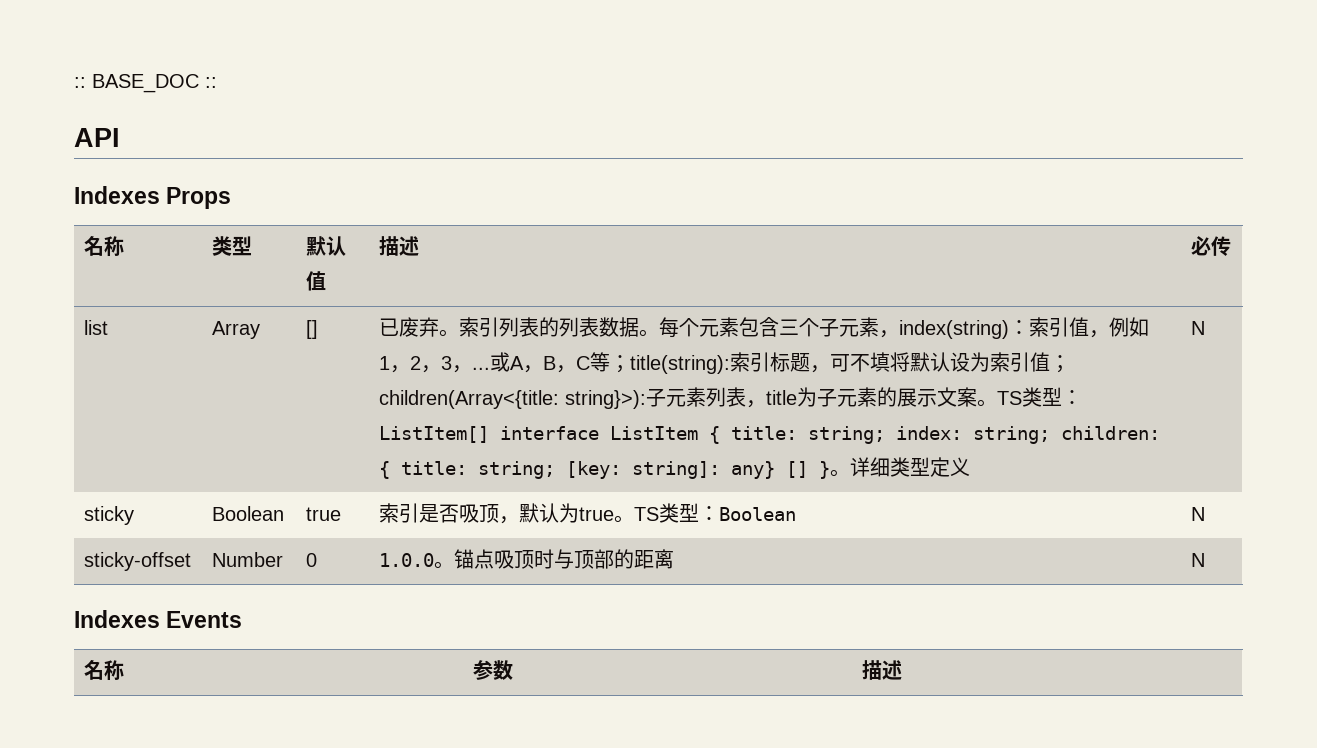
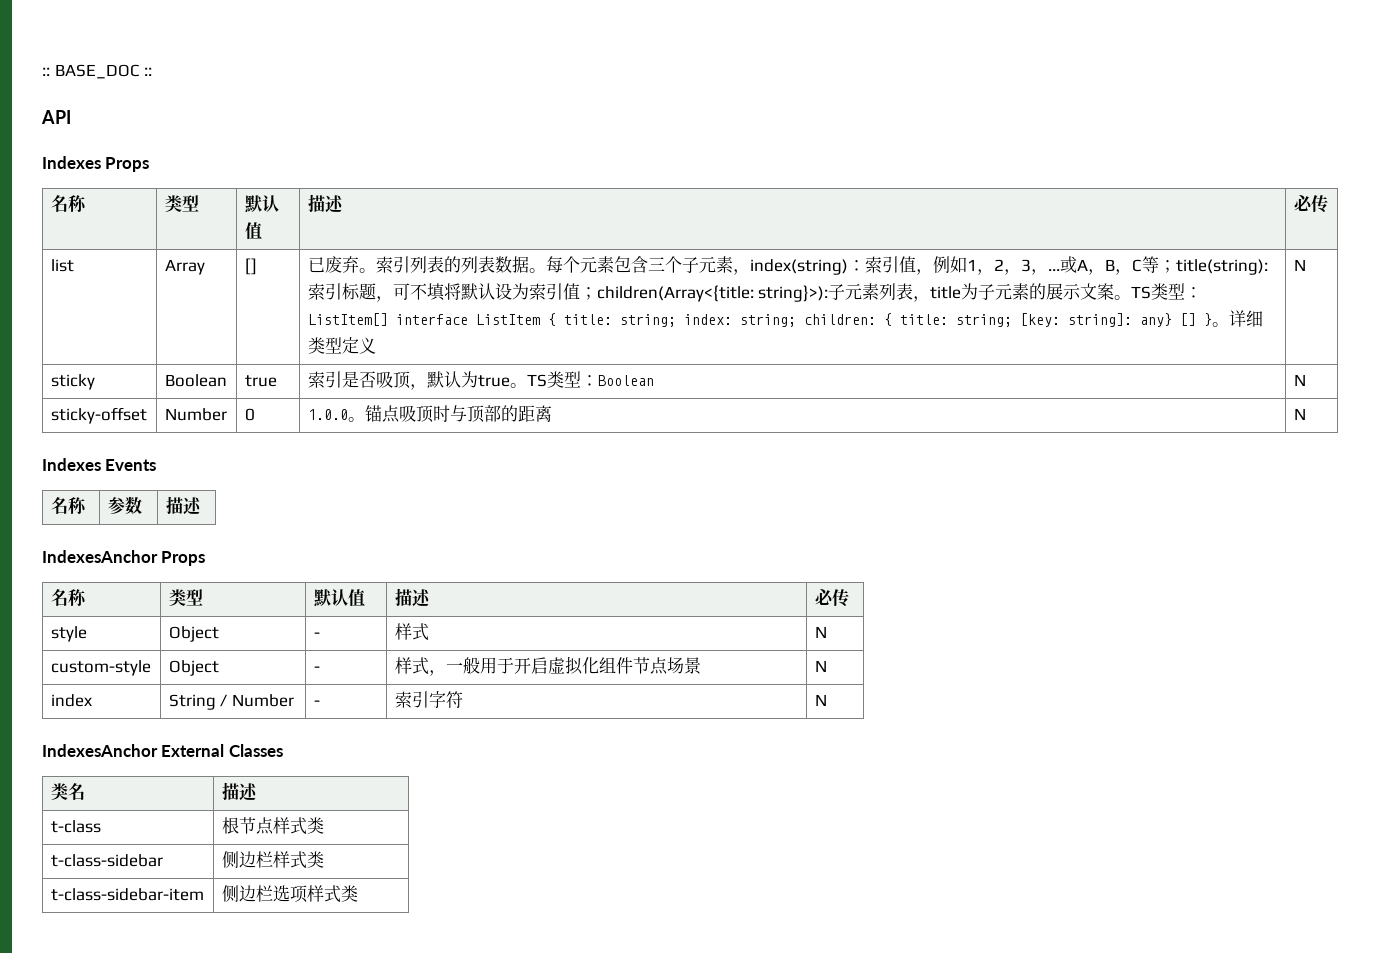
+ IndexesAnchor Props
+ 名称 | 类型 | 默认值 | 描述 | 必传
+ style | Object | - | 样式 | N
+ custom-style | Object | - | 样式，一般用于开启虚拟化组件节点场景 | N
+ index | String / Number | - | 索引字符 | N
+ IndexesAnchor External Classes
+ 类名 | 描述
+ t-class | 根节点样式类
+ t-class-sidebar | 侧边栏样式类
+ t-class-sidebar-item | 侧边栏选项样式类

